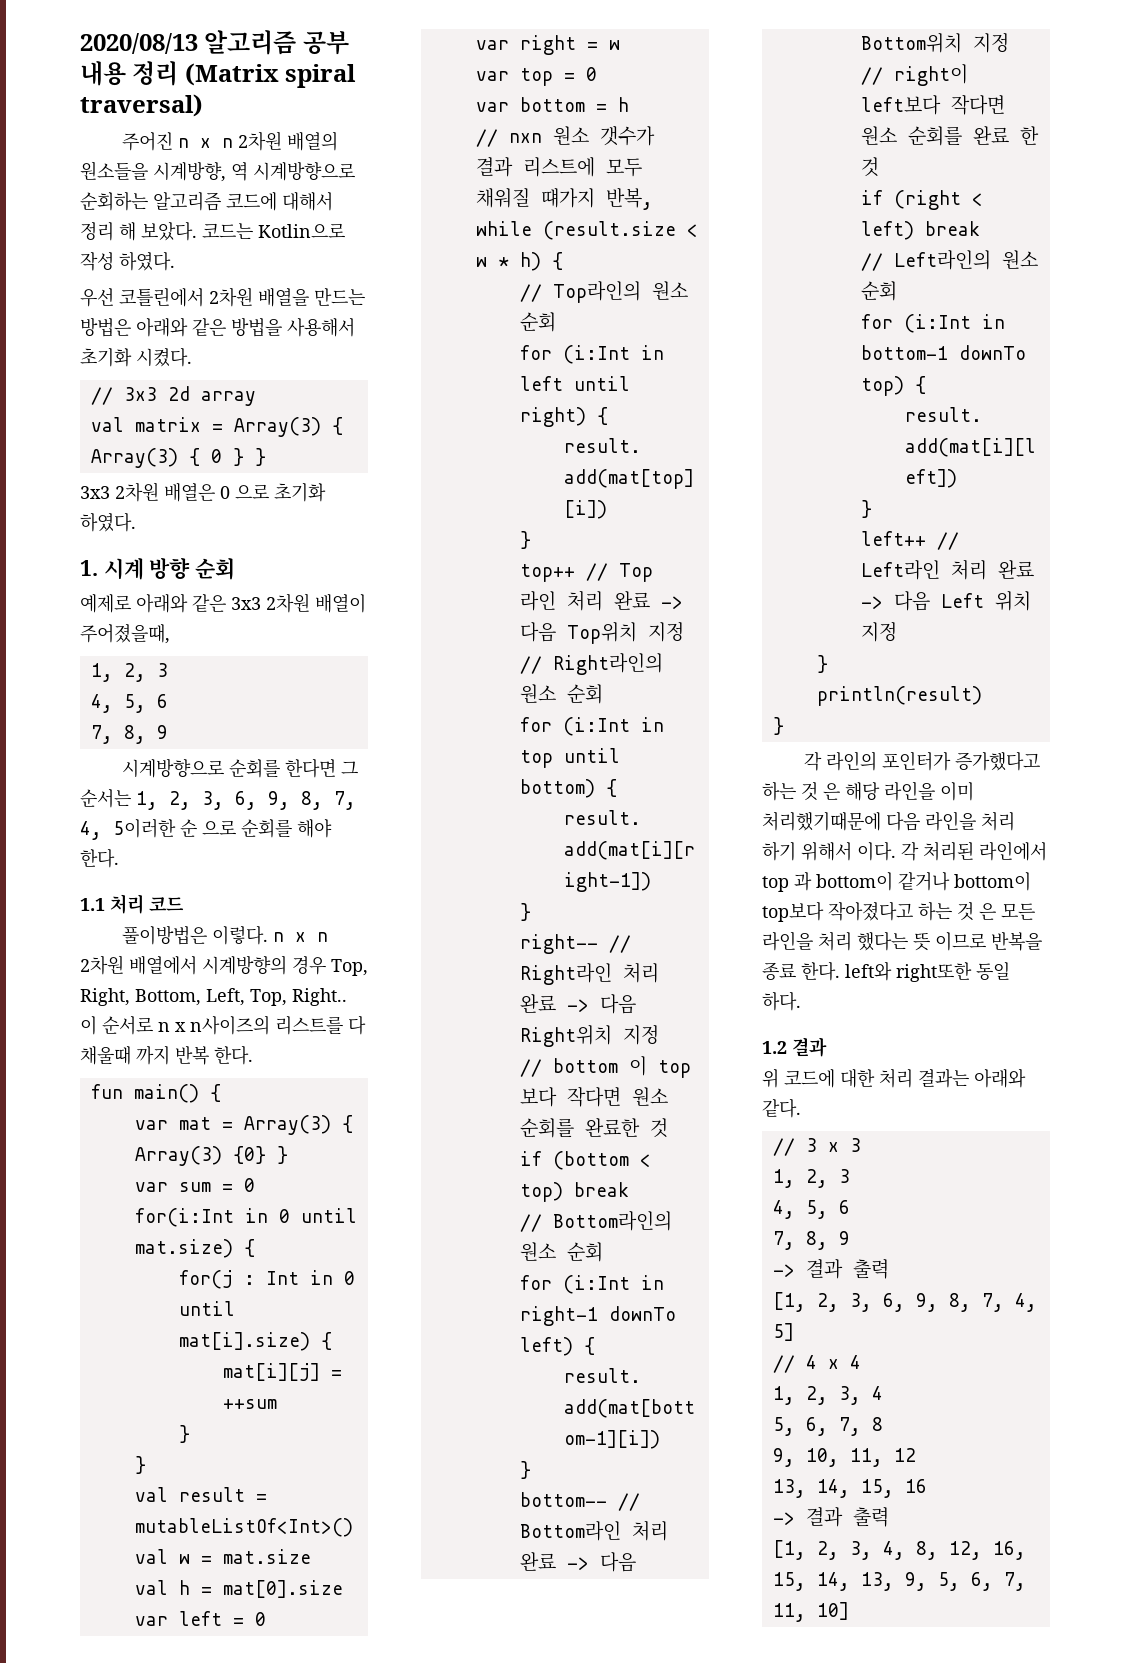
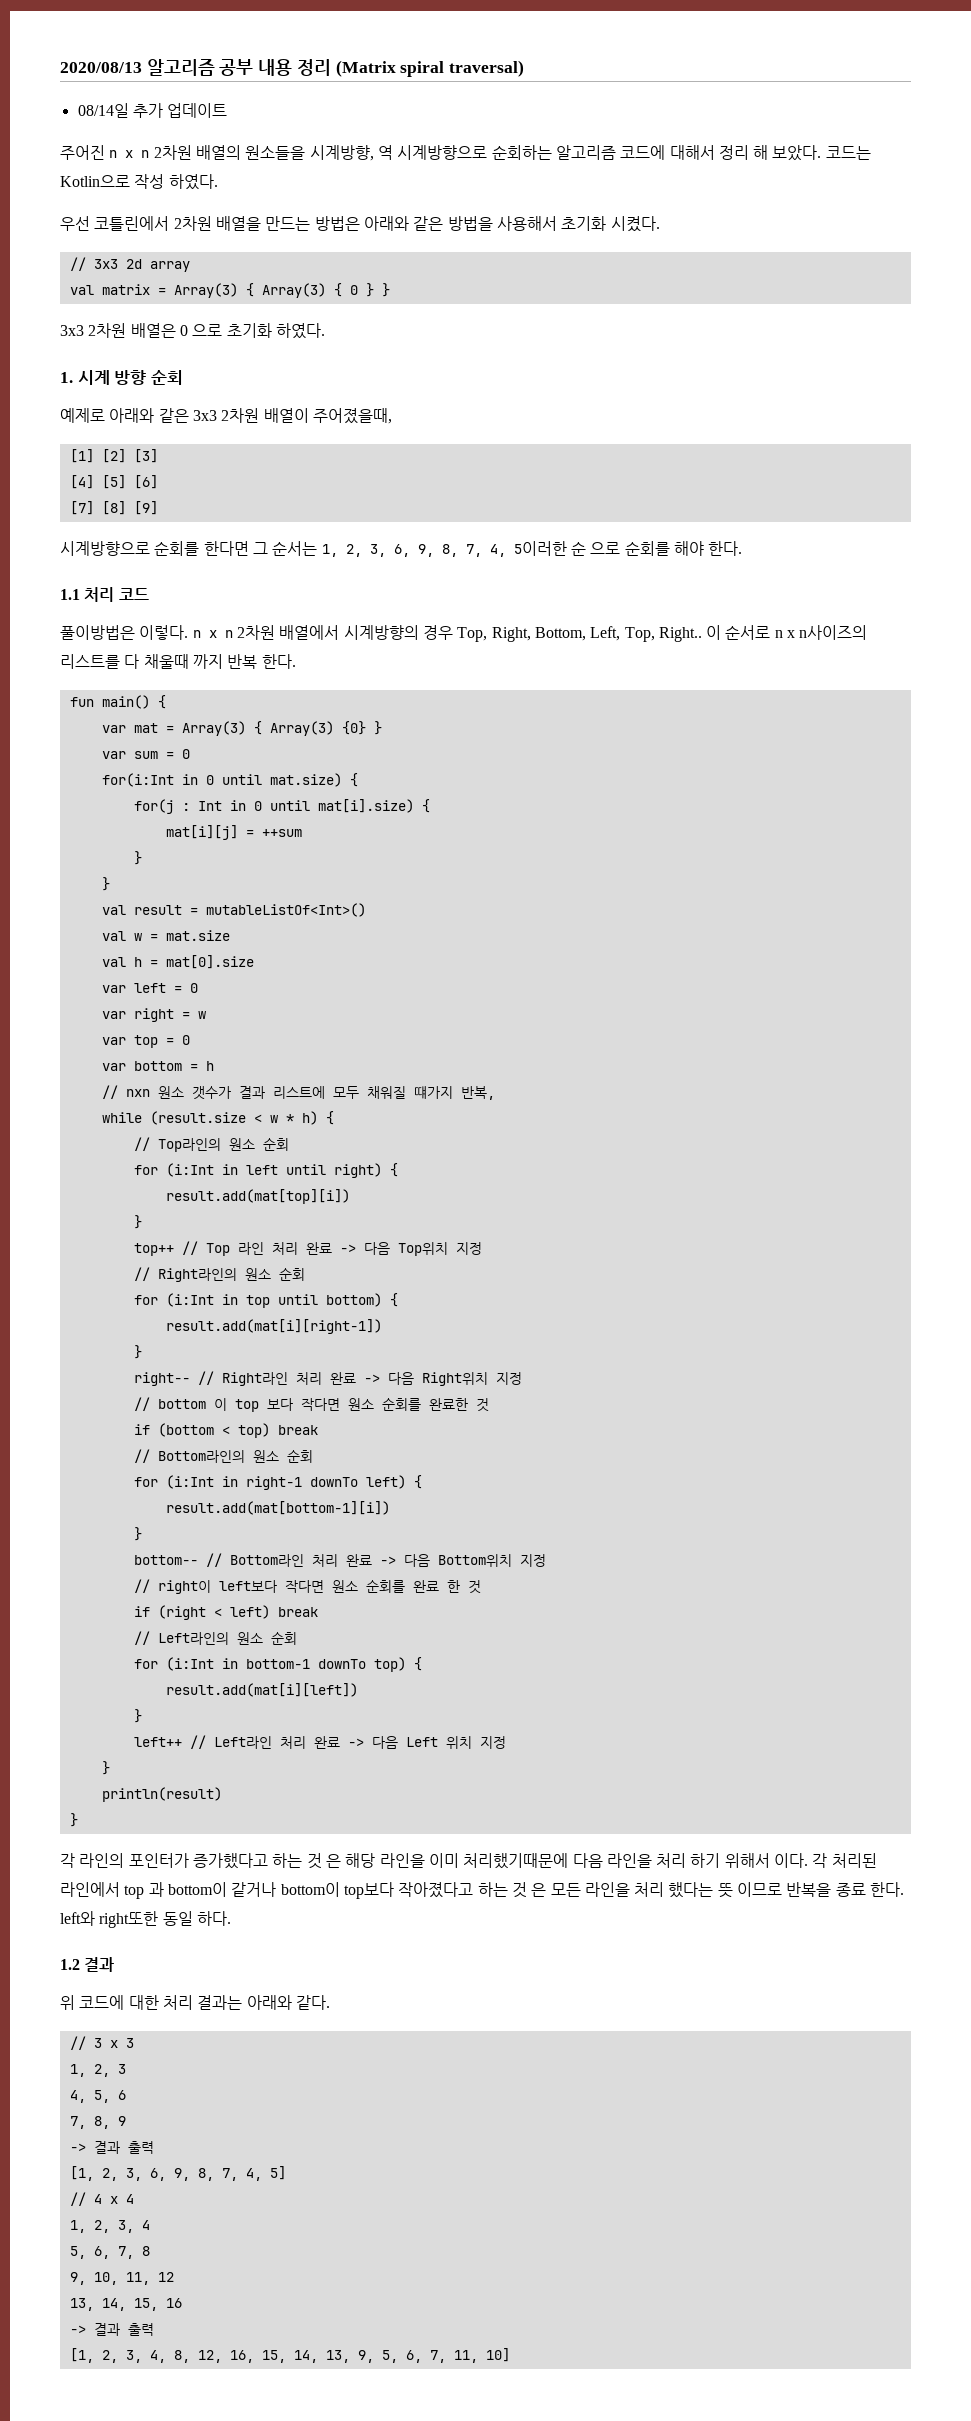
+ 08/14일 추가 업데이트
  예제로 아래와 같은 3x3 2차원 배열이 주어졌을때,
- 1, 2, 3
- 4, 5, 6
- 7, 8, 9
+ [1] [2] [3]
+ [4] [5] [6]
+ [7] [8] [9]

